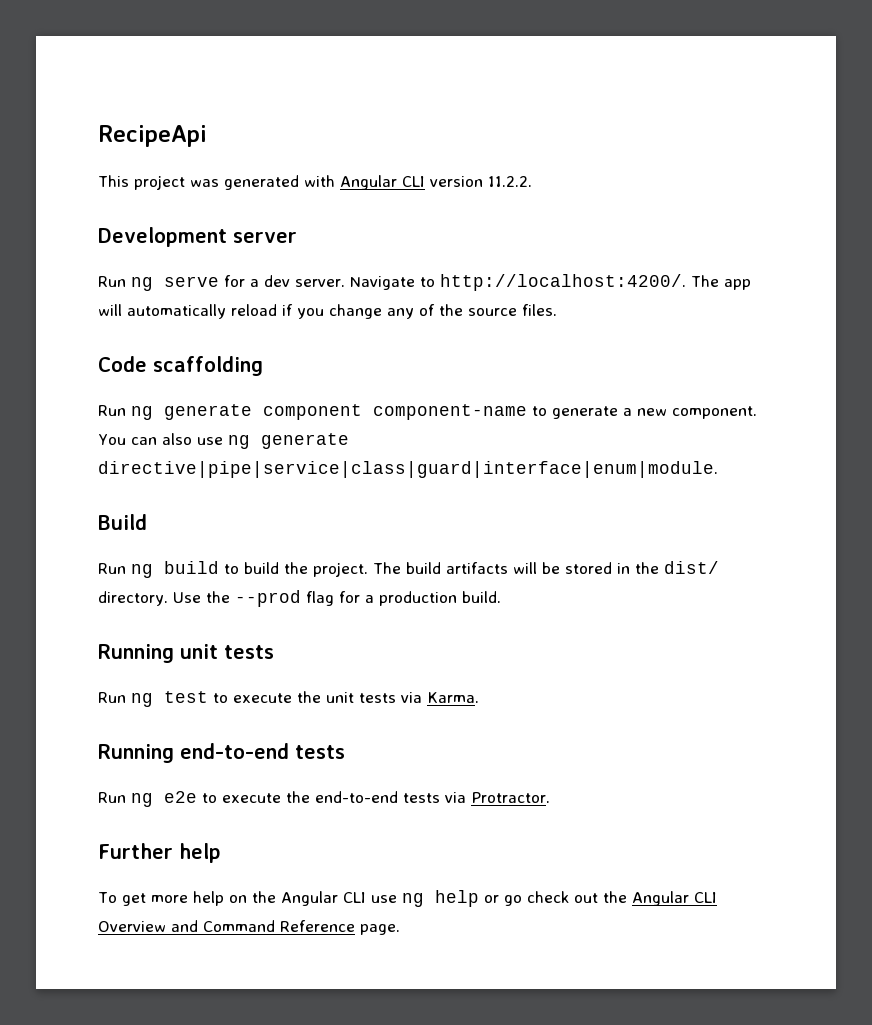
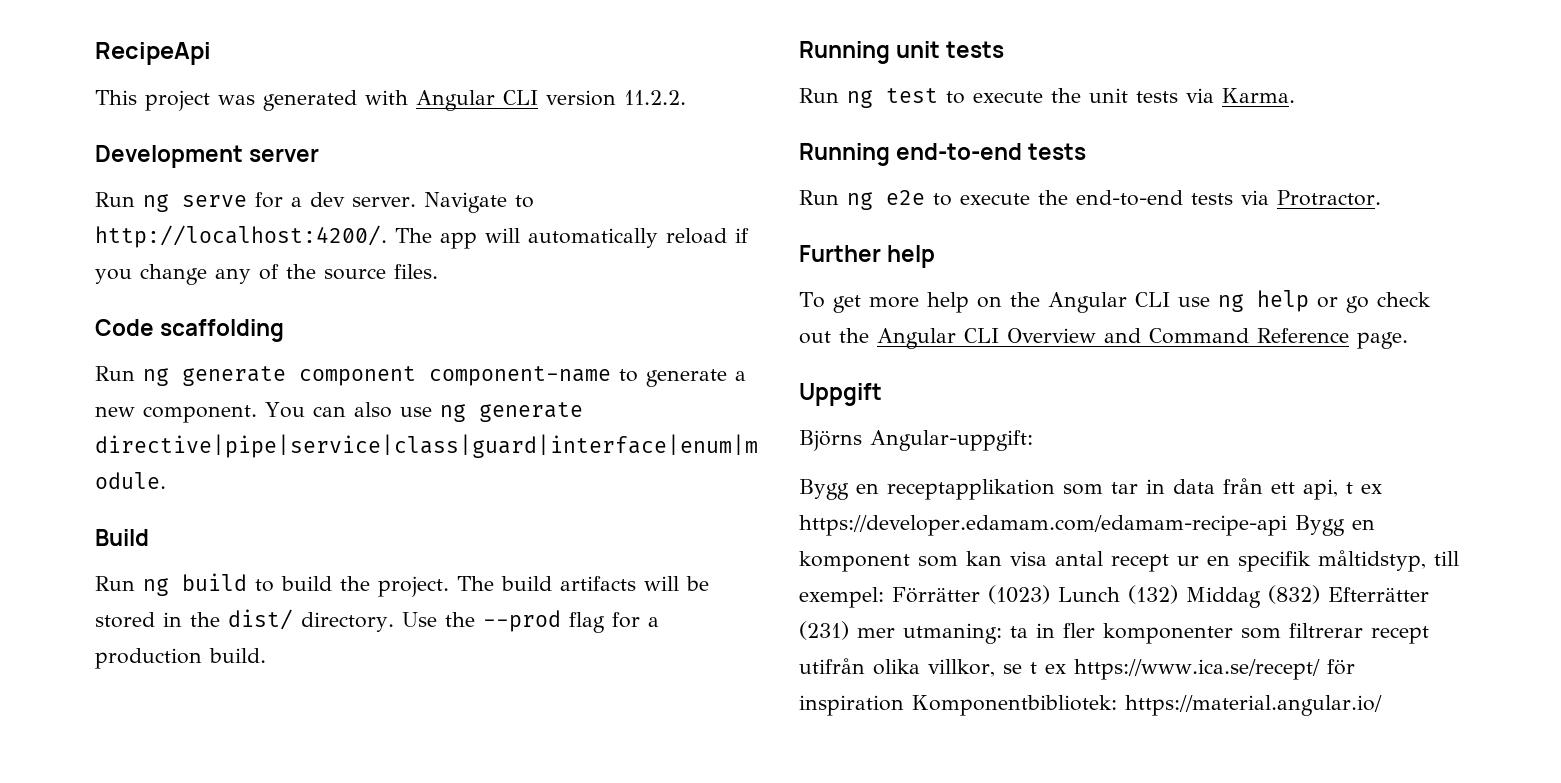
+ Uppgift
+ Björns Angular-uppgift:
+ Bygg en receptapplikation som tar in data från ett api, t ex https://developer.edamam.com/edamam-recipe-api Bygg en komponent som kan visa antal recept ur en specifik måltidstyp, till exempel: Förrätter (1023) Lunch (132) Middag (832) Efterrätter (231) mer utmaning: ta in fler komponenter som filtrerar recept utifrån olika villkor, se t ex https://www.ica.se/recept/ för inspiration Komponentbibliotek: https://material.angular.io/

